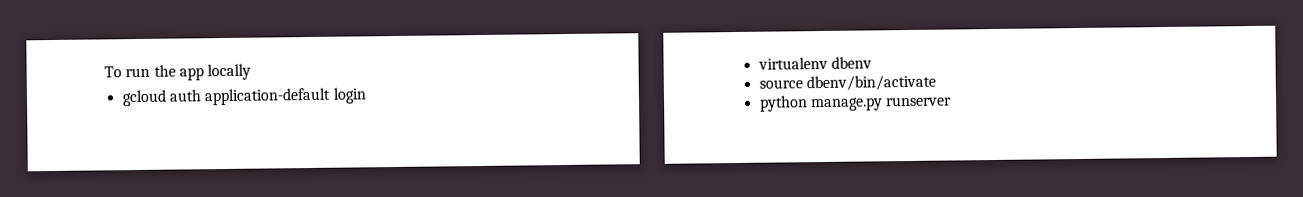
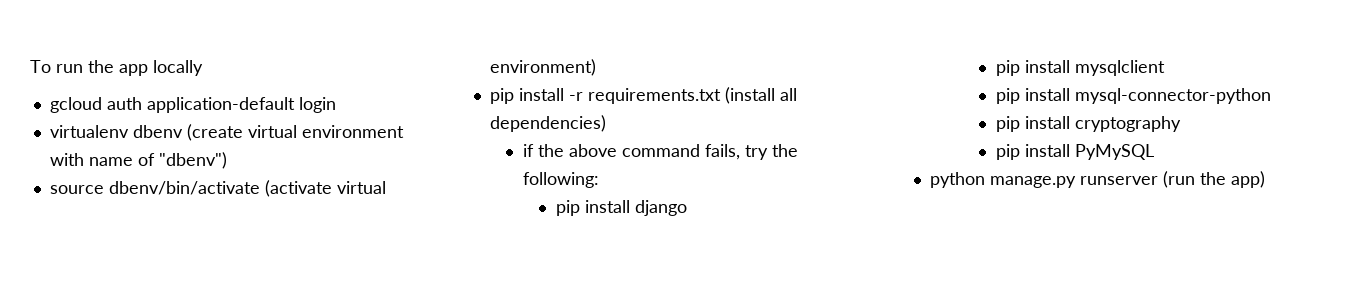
- virtualenv dbenv
- source dbenv/bin/activate
+ virtualenv dbenv (create virtual environment with name of "dbenv")
+ source dbenv/bin/activate (activate virtual environment)
+ pip install -r requirements.txt (install all dependencies)
+ if the above command fails, try the following:
+ pip install django
+ pip install mysqlclient
+ pip install mysql-connector-python
+ pip install cryptography
+ pip install PyMySQL
- python manage.py runserver
+ python manage.py runserver (run the app)

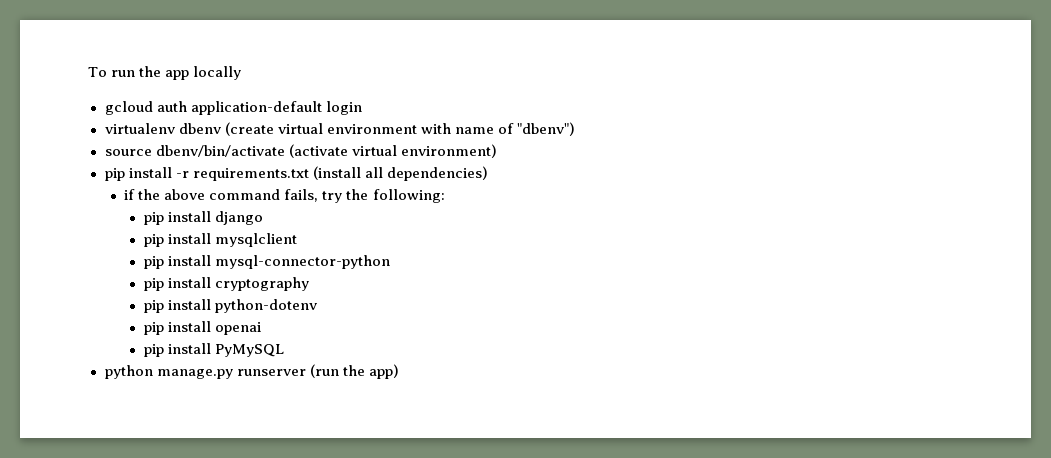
+ pip install python-dotenv
+ pip install openai

